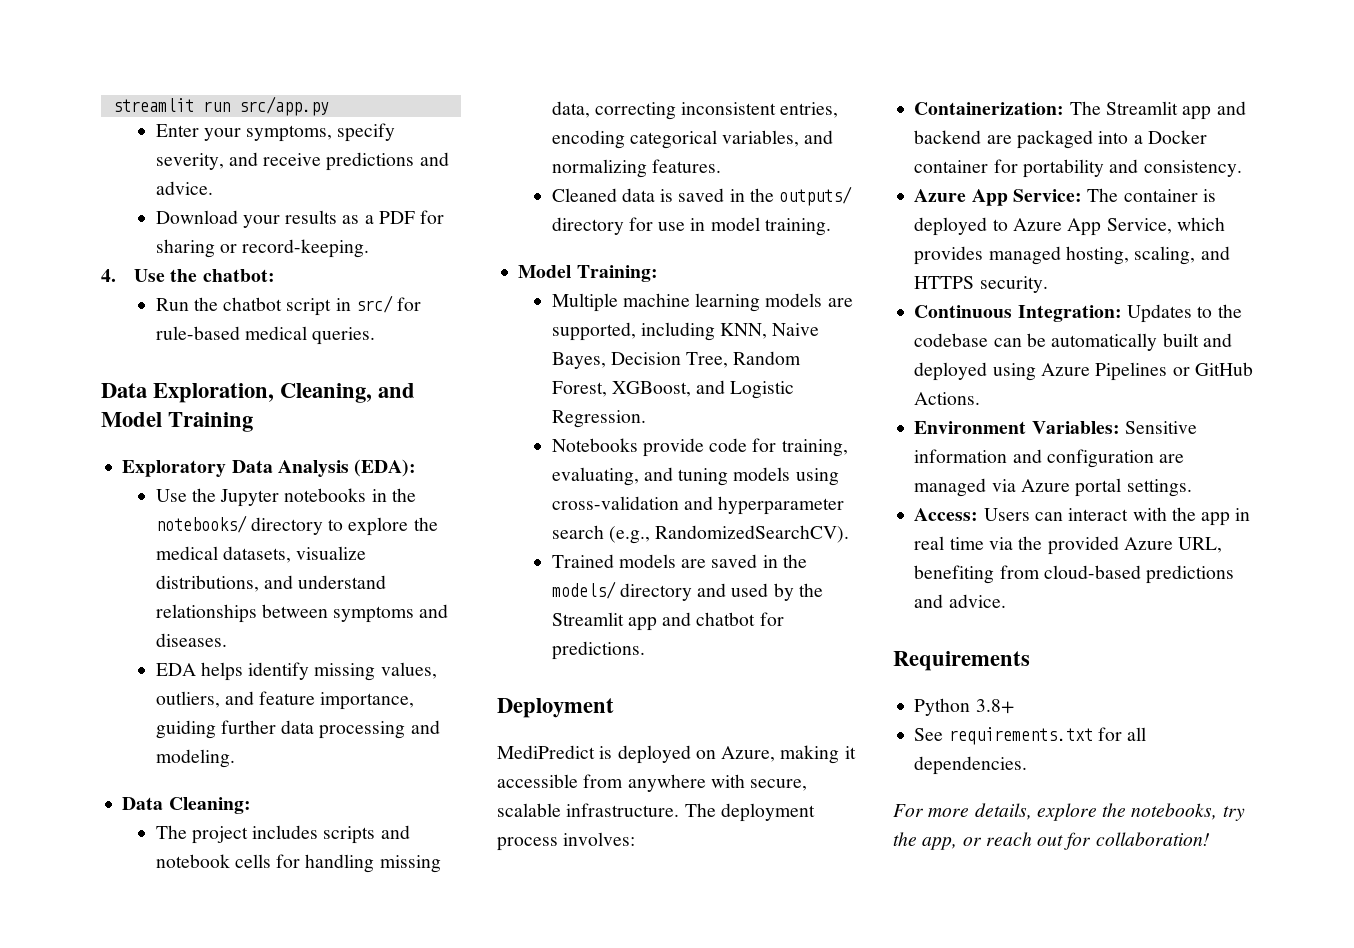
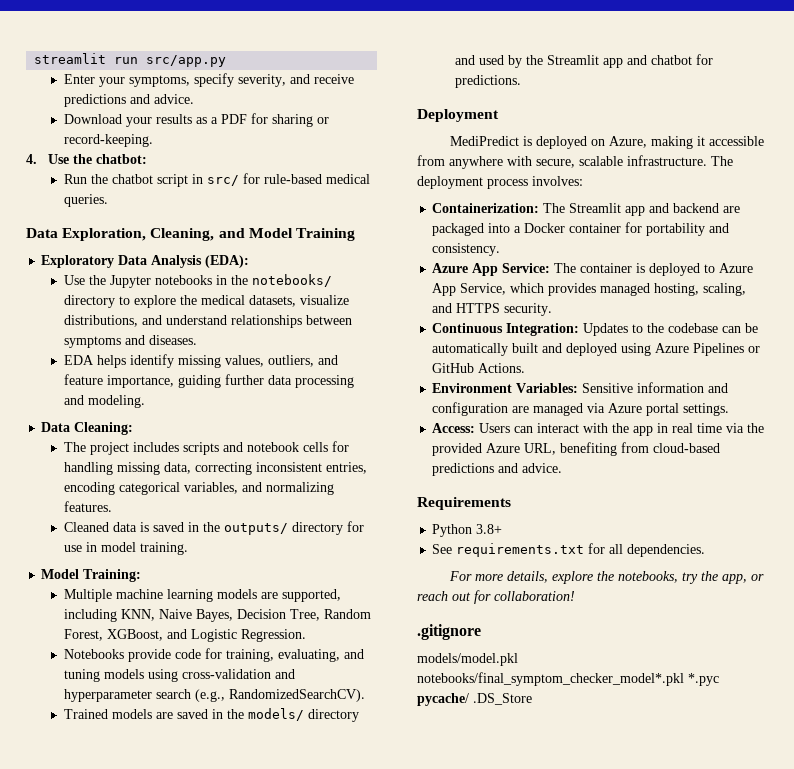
+ .gitignore
+ models/model.pkl notebooks/final_symptom_checker_model*.pkl *.pyc pycache/ .DS_Store

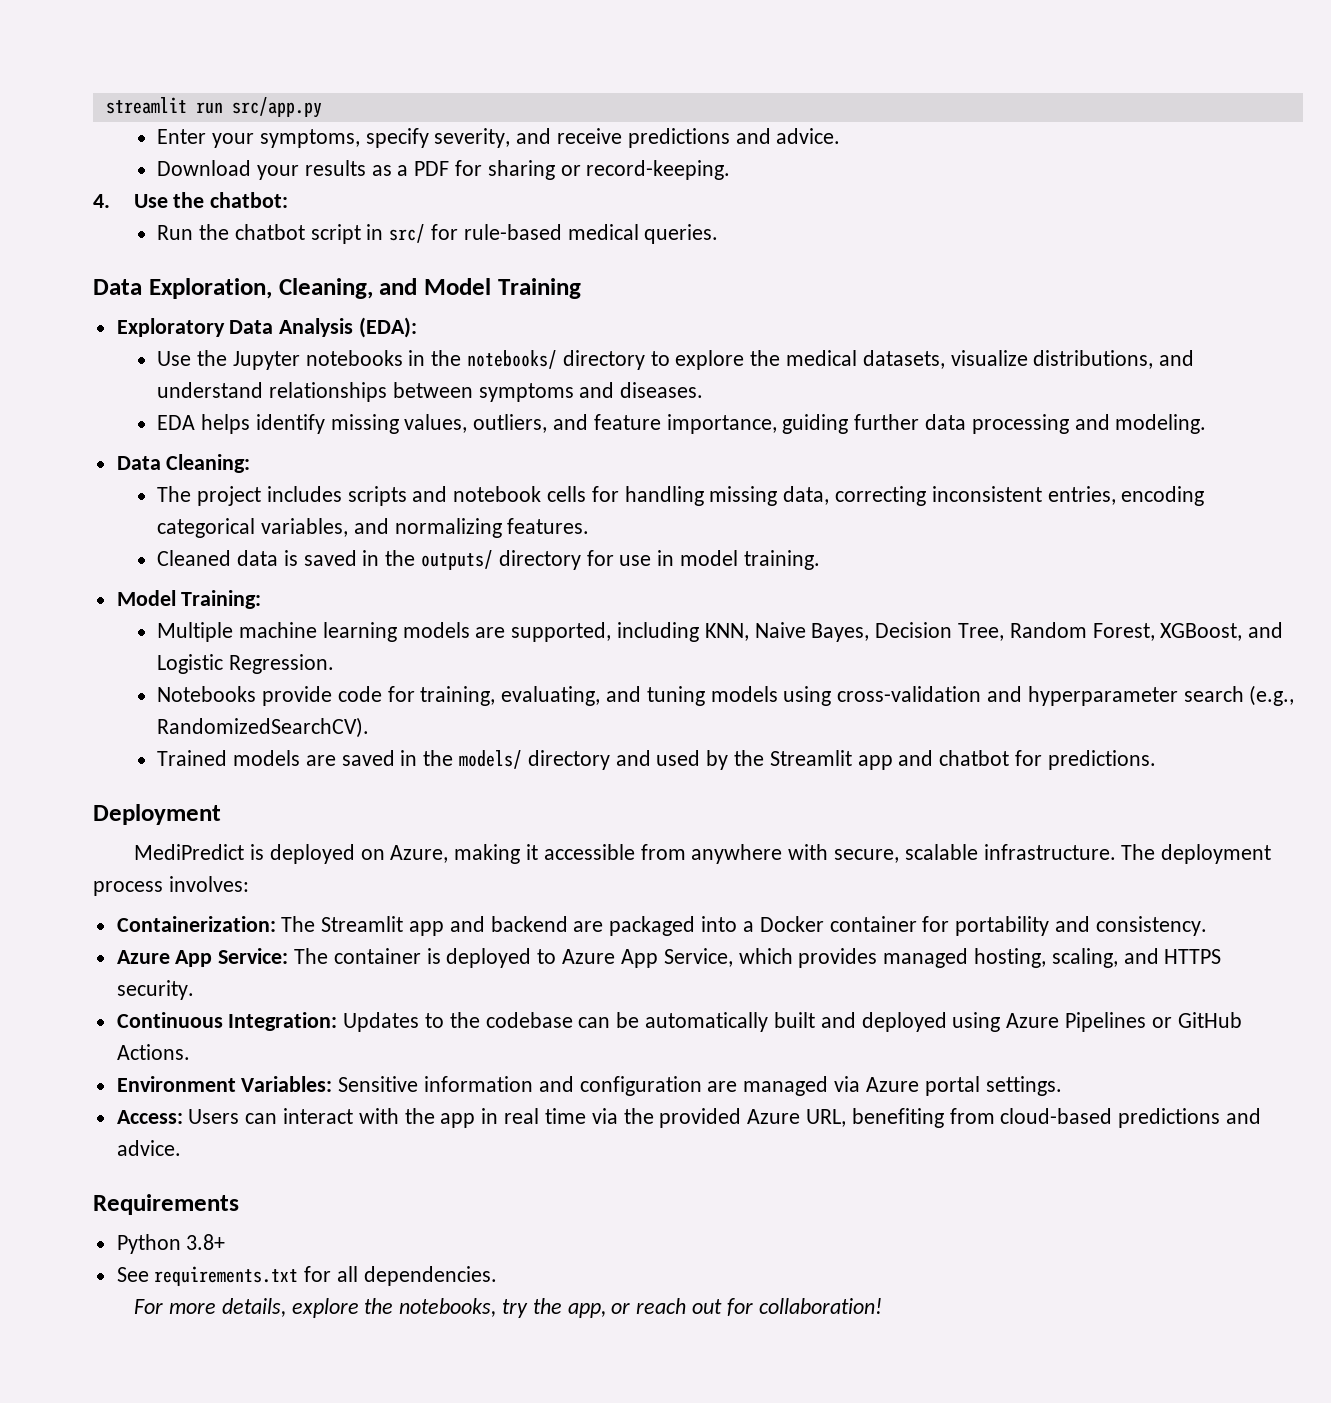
- .gitignore
- models/model.pkl notebooks/final_symptom_checker_model*.pkl *.pyc pycache/ .DS_Store

